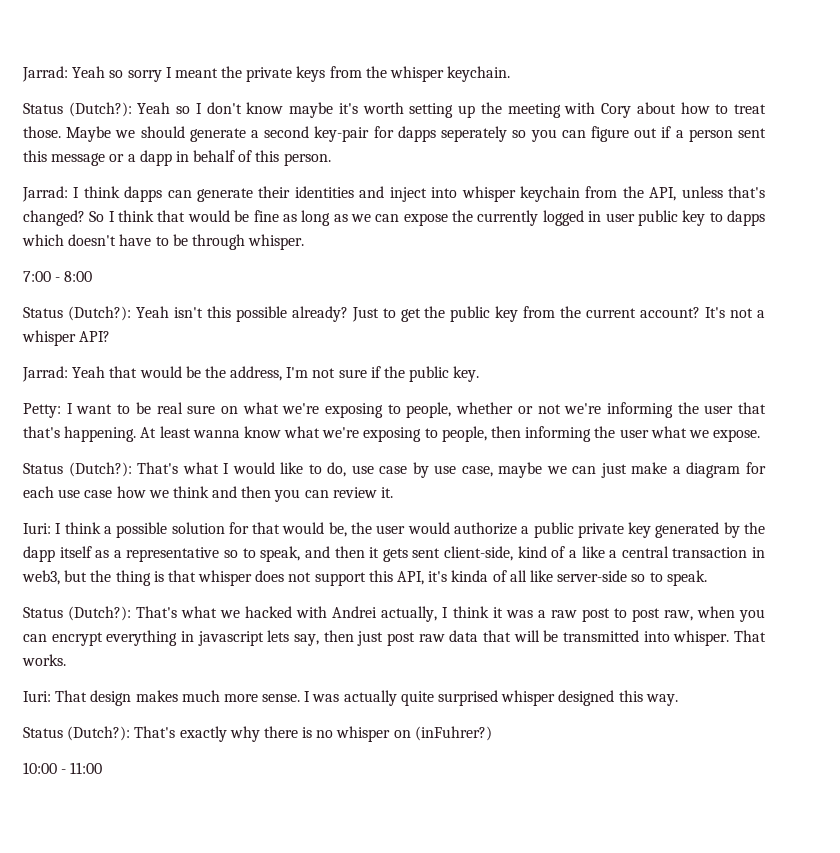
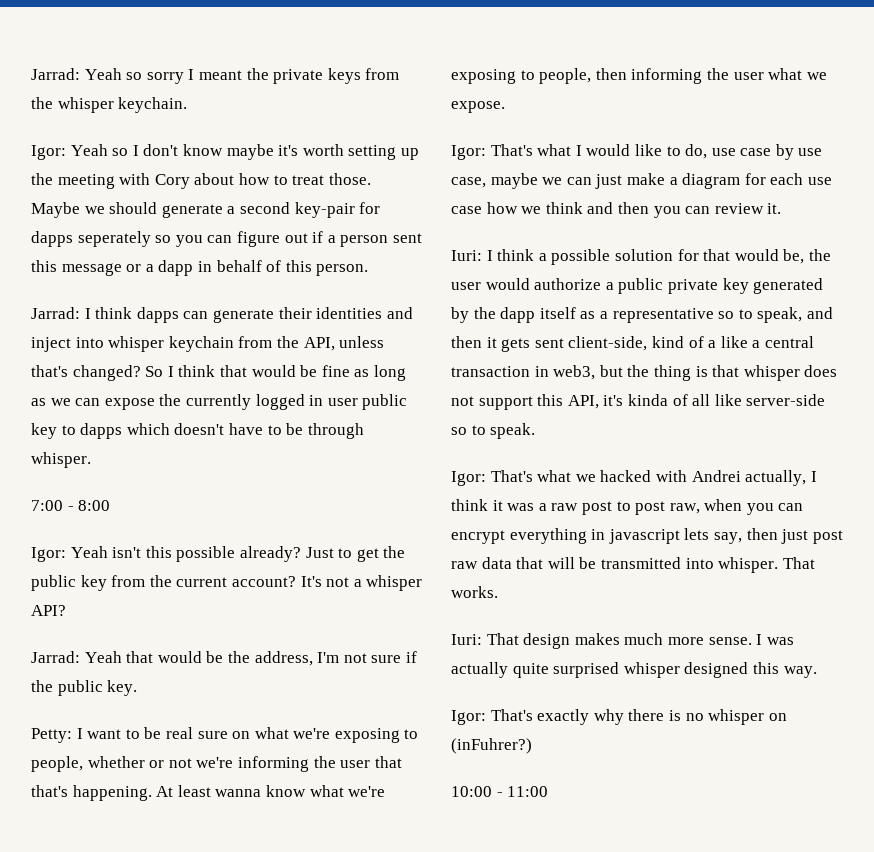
- Status (Dutch?): Yeah so I don't know maybe it's worth setting up the meeting with Cory about how to treat those.
+ Igor: Yeah so I don't know maybe it's worth setting up the meeting with Cory about how to treat those.
- Status (Dutch?): Yeah isn't this possible already?
+ Igor: Yeah isn't this possible already?
- Status (Dutch?): That's what I would like to do, use case by use case, maybe we can just make a diagram for each use case how we think and then you can review it.
+ Igor: That's what I would like to do, use case by use case, maybe we can just make a diagram for each use case how we think and then you can review it.
- Status (Dutch?): That's what we hacked with Andrei actually, I think it was a raw post to post raw, when you can encrypt everything in javascript lets say, then just post raw data that will be transmitted into whisper.
+ Igor: That's what we hacked with Andrei actually, I think it was a raw post to post raw, when you can encrypt everything in javascript lets say, then just post raw data that will be transmitted into whisper.
- Status (Dutch?): That's exactly why there is no whisper on (inFuhrer?)
+ Igor: That's exactly why there is no whisper on (inFuhrer?)

